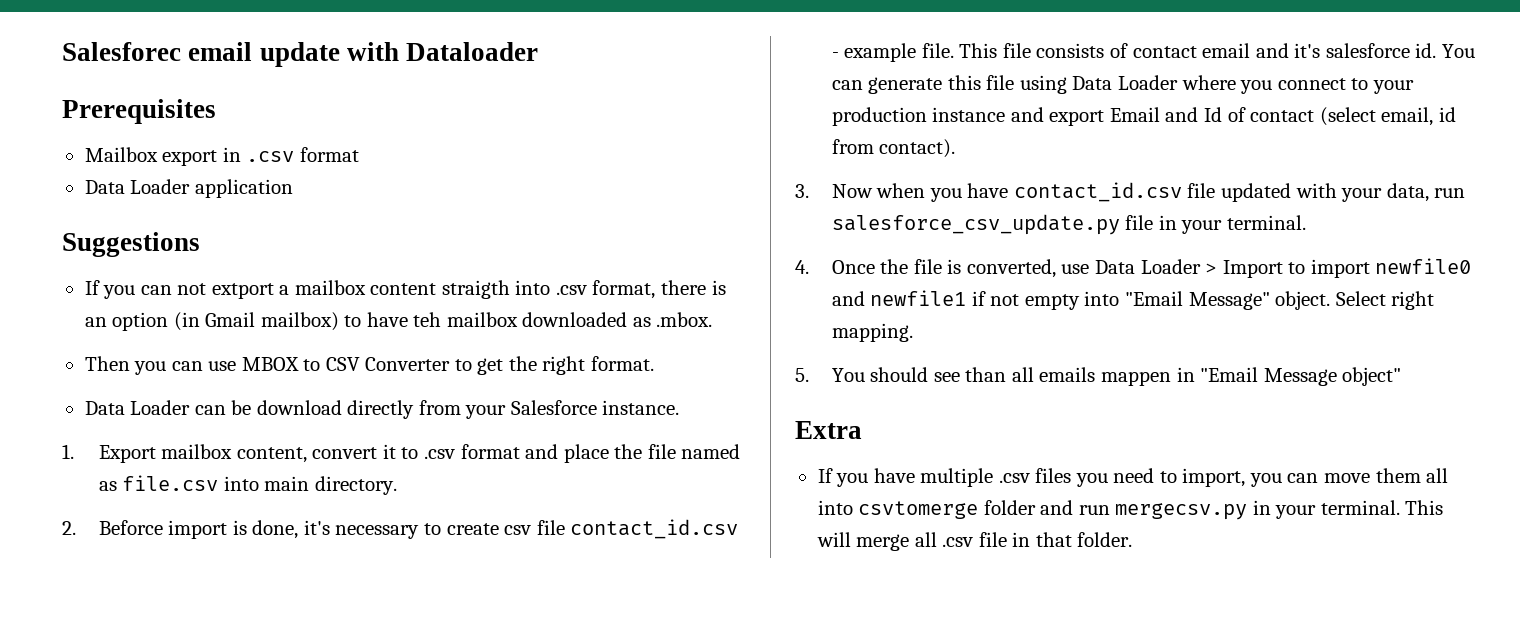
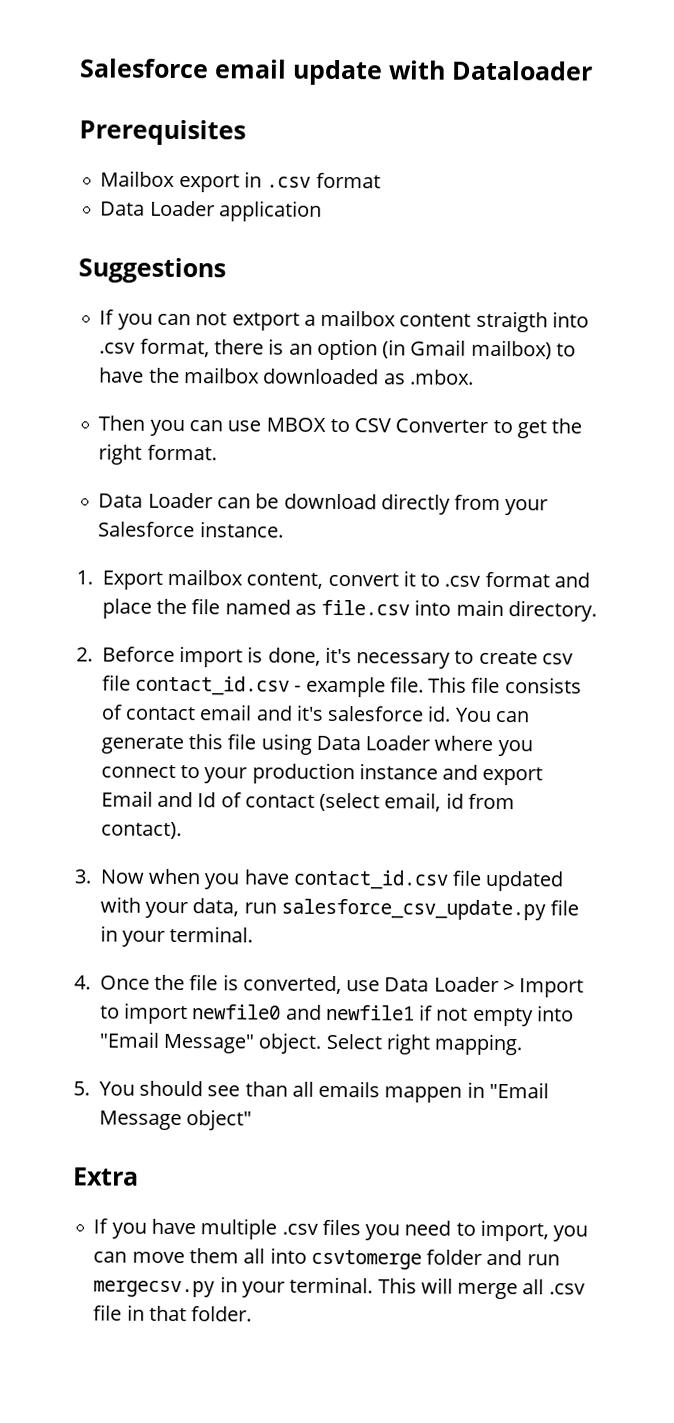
- Salesforec email update with Dataloader
+ Salesforce email update with Dataloader
- If you can not extport a mailbox content straigth into .csv format, there is an option (in Gmail mailbox) to have teh mailbox downloaded as .mbox.
+ If you can not extport a mailbox content straigth into .csv format, there is an option (in Gmail mailbox) to have the mailbox downloaded as .mbox.

